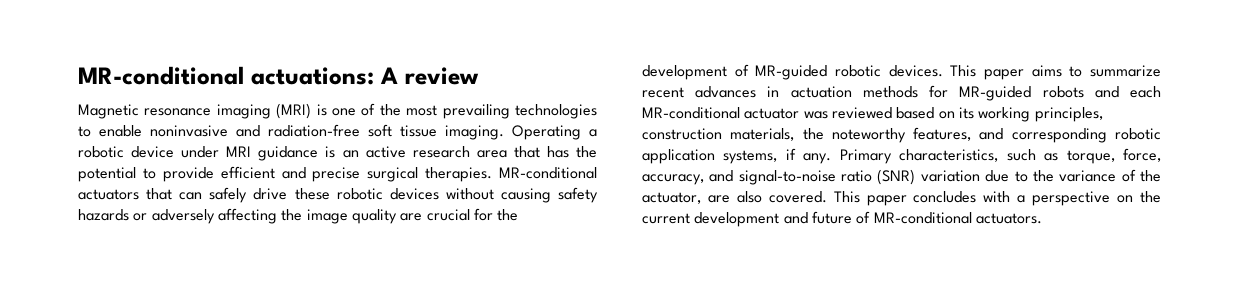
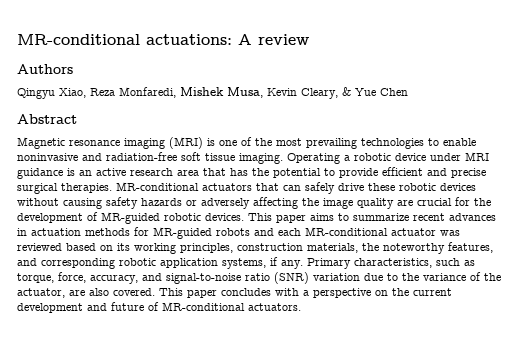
+ Authors
+ Qingyu Xiao, Reza Monfaredi, Mishek Musa, Kevin Cleary, & Yue Chen
+ Abstract

